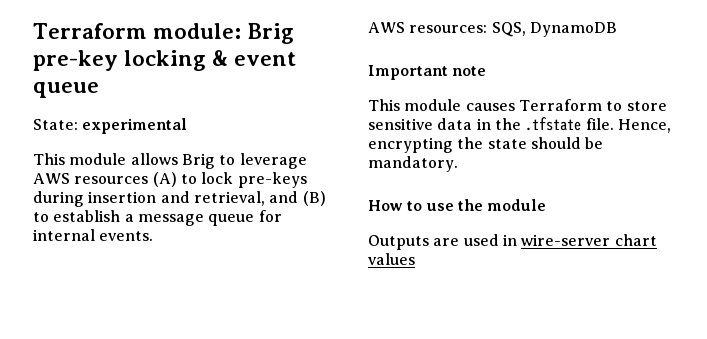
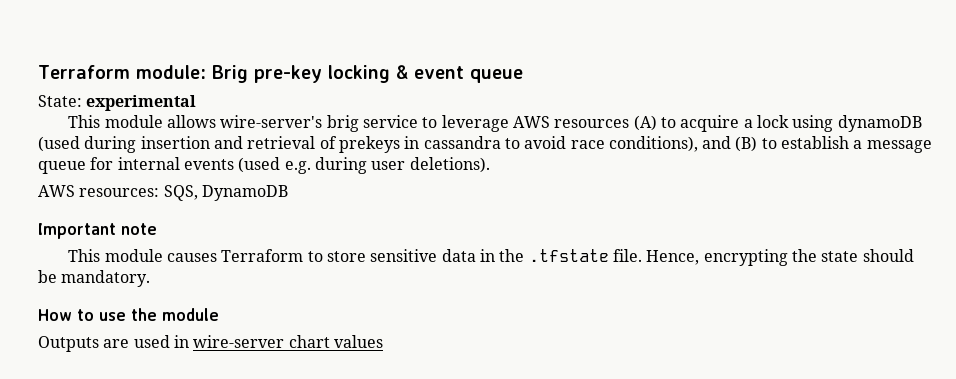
- This module allows Brig to leverage AWS resources (A) to lock pre-keys during insertion and retrieval, and (B) to establish a message queue for internal events.
+ This module allows wire-server's brig service to leverage AWS resources (A) to acquire a lock using dynamoDB (used during insertion and retrieval of prekeys in cassandra to avoid race conditions), and (B) to establish a message queue for internal events (used e.g. during user deletions).

